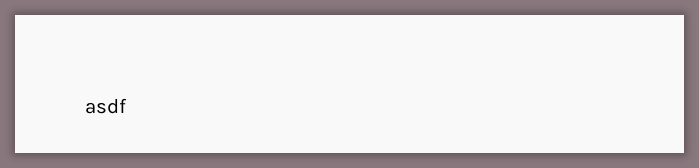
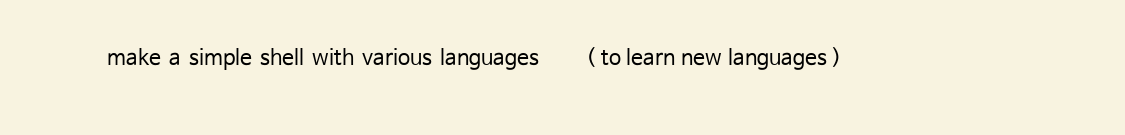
- asdf
+ make a simple shell with various languages ( to learn new languages )

